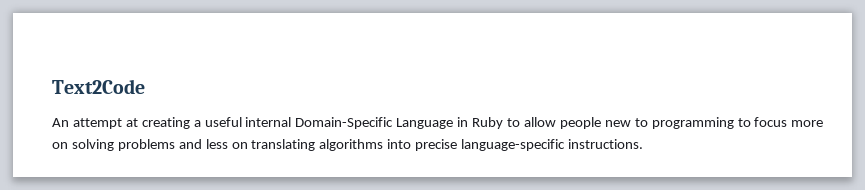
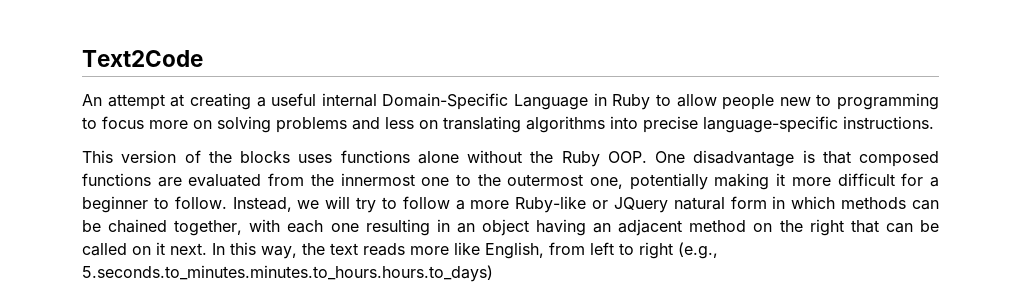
+ This version of the blocks uses functions alone without the Ruby OOP. One disadvantage is that composed functions are evaluated from the innermost one to the outermost one, potentially making it more difficult for a beginner to follow. Instead, we will try to follow a more Ruby-like or JQuery natural form in which methods can be chained together, with each one resulting in an object having an adjacent method on the right that can be called on it next. In this way, the text reads more like English, from left to right (e.g., 5.seconds.to_minutes.minutes.to_hours.hours.to_days)

